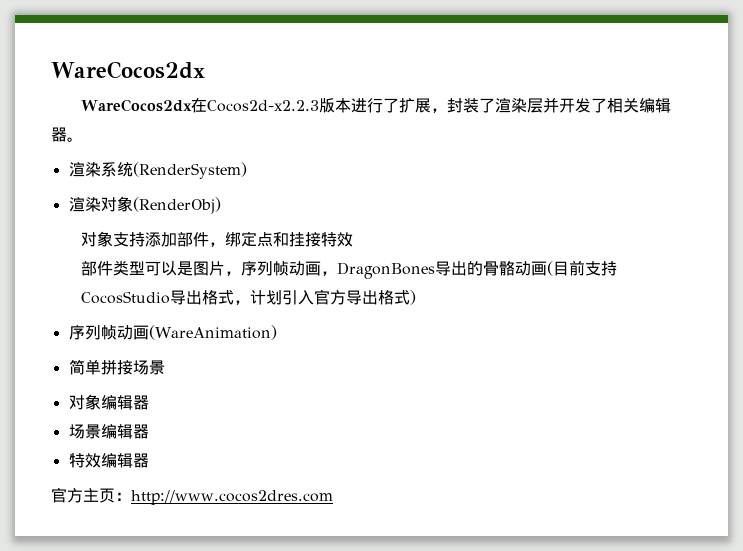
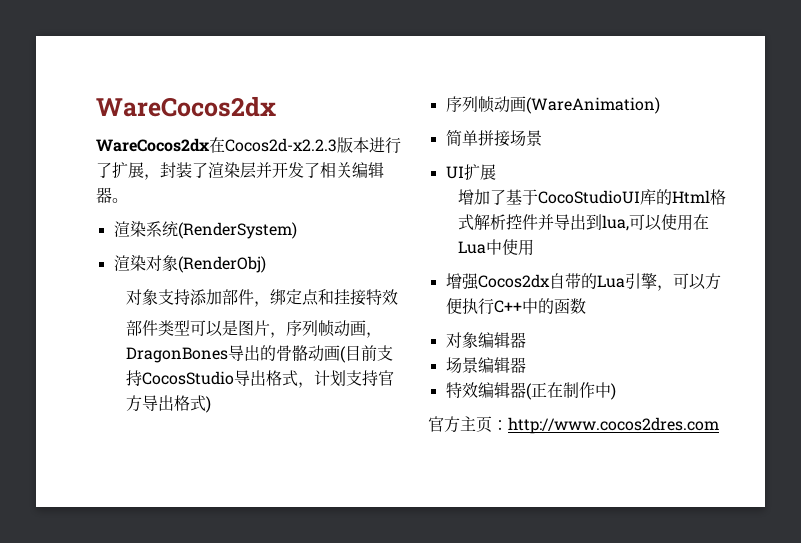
- 部件类型可以是图片，序列帧动画，DragonBones导出的骨骼动画(目前支持CocosStudio导出格式，计划引入官方导出格式)
+ 部件类型可以是图片，序列帧动画，DragonBones导出的骨骼动画(目前支持CocosStudio导出格式，计划支持官方导出格式)
+ UI扩展
+ 增加了基于CocoStudioUI库的Html格式解析控件并导出到lua,可以使用在Lua中使用
+ 增强Cocos2dx自带的Lua引擎，可以方便执行C++中的函数
- 特效编辑器
+ 特效编辑器(正在制作中)

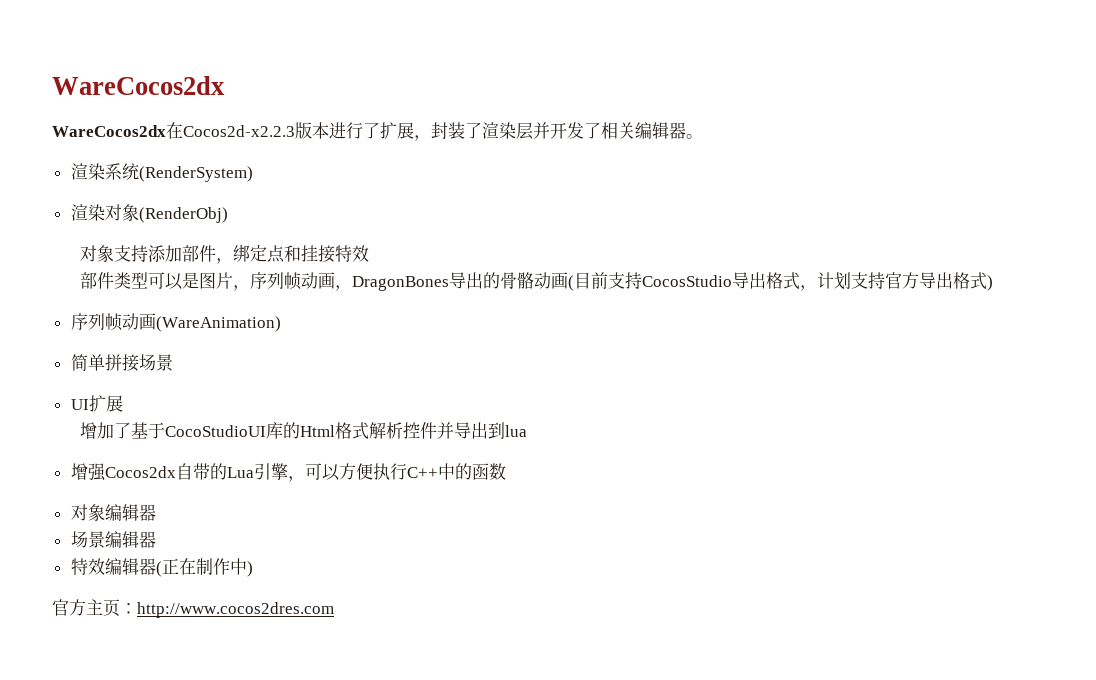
- 增加了基于CocoStudioUI库的Html格式解析控件并导出到lua,可以使用在Lua中使用
+ 增加了基于CocoStudioUI库的Html格式解析控件并导出到lua

